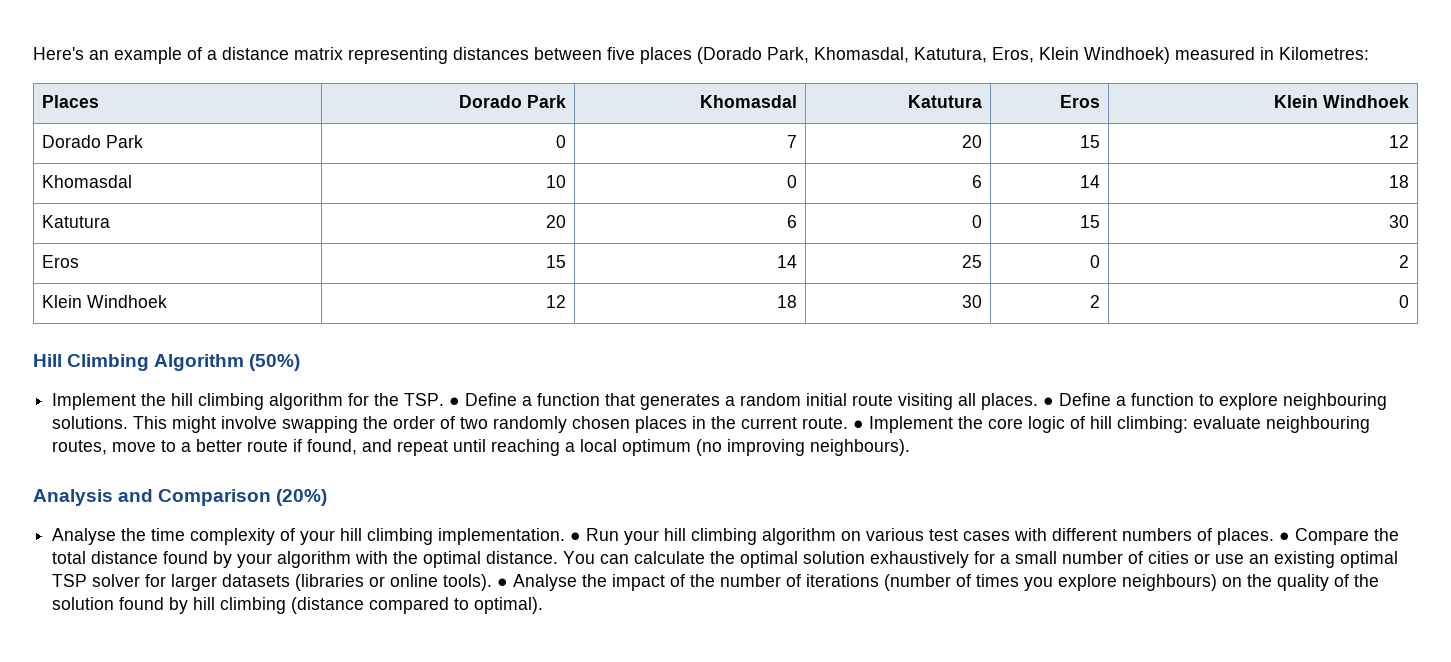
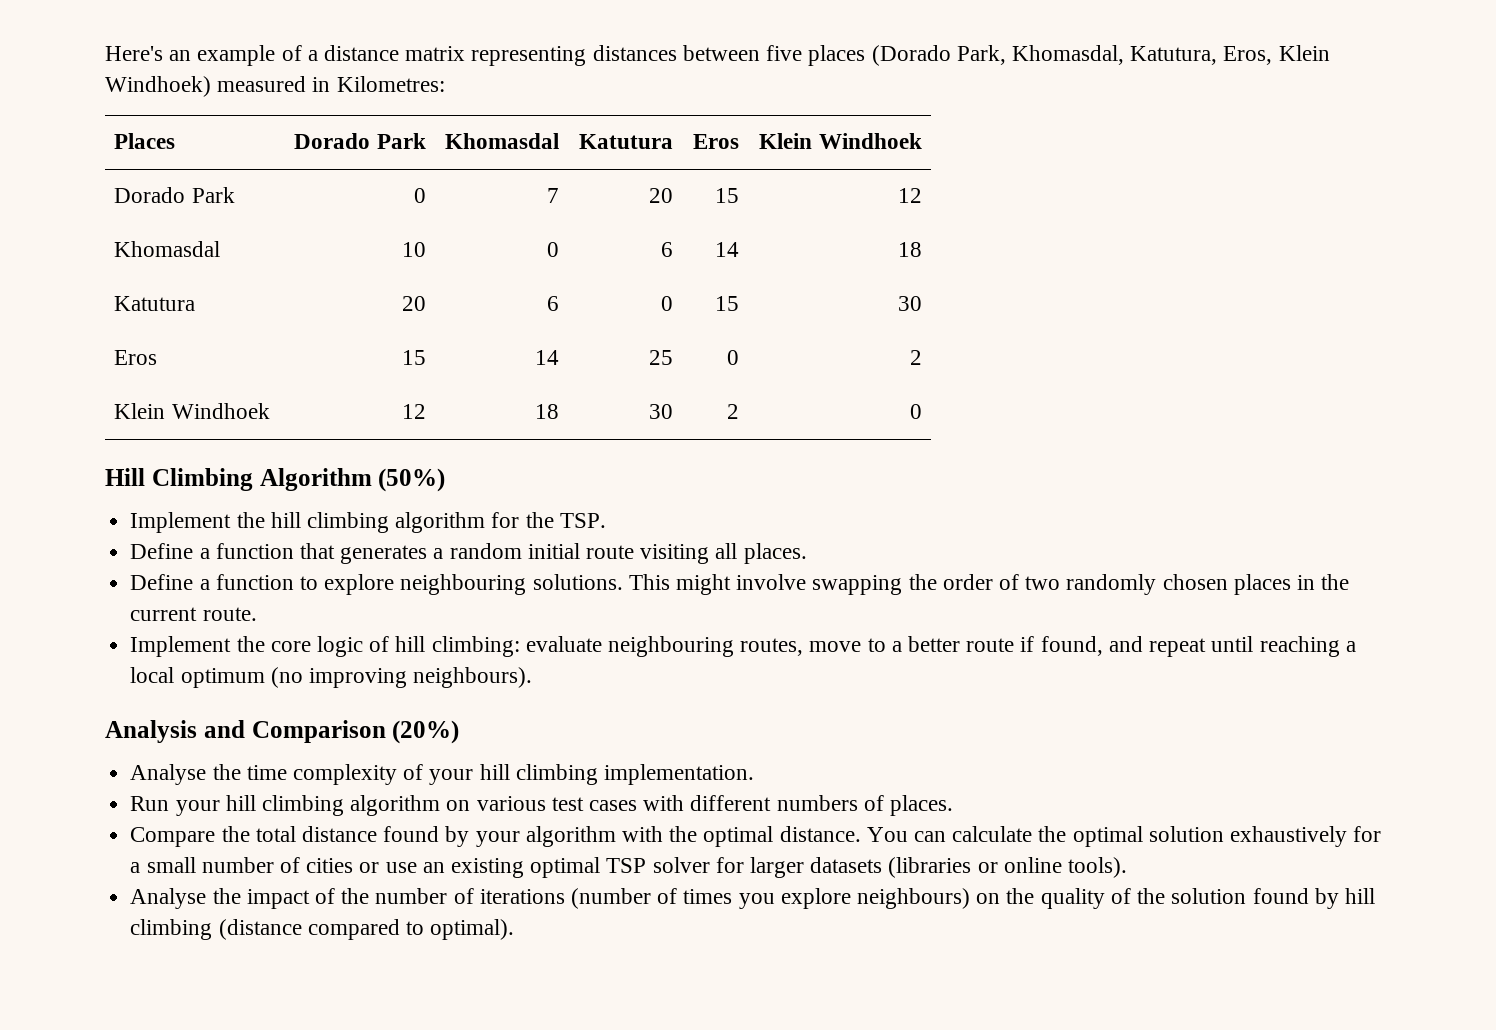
- Implement the hill climbing algorithm for the TSP. ● Define a function that generates a random initial route visiting all places. ● Define a function to explore neighbouring solutions.
+ Implement the hill climbing algorithm for the TSP.
+ Define a function that generates a random initial route visiting all places.
+ Define a function to explore neighbouring solutions.
- This might involve swapping the order of two randomly chosen places in the current route. ● Implement the core logic of hill climbing: evaluate neighbouring routes, move to a better route if found, and repeat until reaching a local optimum (no improving neighbours).
+ This might involve swapping the order of two randomly chosen places in the current route.
+ Implement the core logic of hill climbing: evaluate neighbouring routes, move to a better route if found, and repeat until reaching a local optimum (no improving neighbours).
- Analyse the time complexity of your hill climbing implementation. ● Run your hill climbing algorithm on various test cases with different numbers of places. ● Compare the total distance found by your algorithm with the optimal distance.
+ Analyse the time complexity of your hill climbing implementation.
+ Run your hill climbing algorithm on various test cases with different numbers of places.
+ Compare the total distance found by your algorithm with the optimal distance.
- You can calculate the optimal solution exhaustively for a small number of cities or use an existing optimal TSP solver for larger datasets (libraries or online tools). ● Analyse the impact of the number of iterations (number of times you explore neighbours) on the quality of the solution found by hill climbing (distance compared to optimal).
+ You can calculate the optimal solution exhaustively for a small number of cities or use an existing optimal TSP solver for larger datasets (libraries or online tools).
+ Analyse the impact of the number of iterations (number of times you explore neighbours) on the quality of the solution found by hill climbing (distance compared to optimal).

